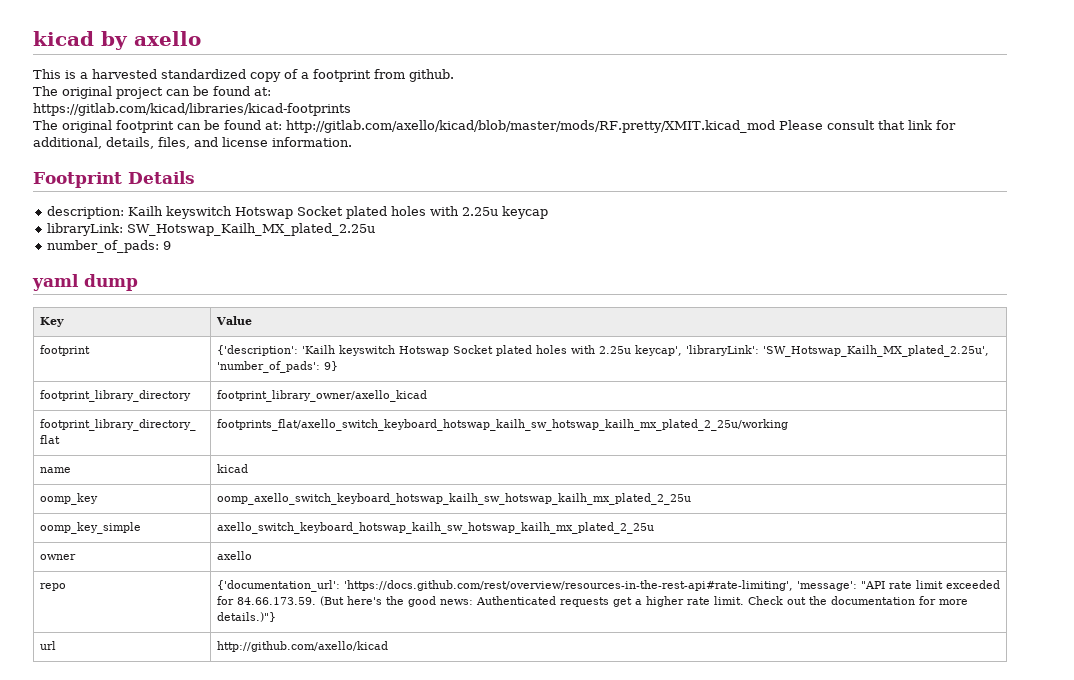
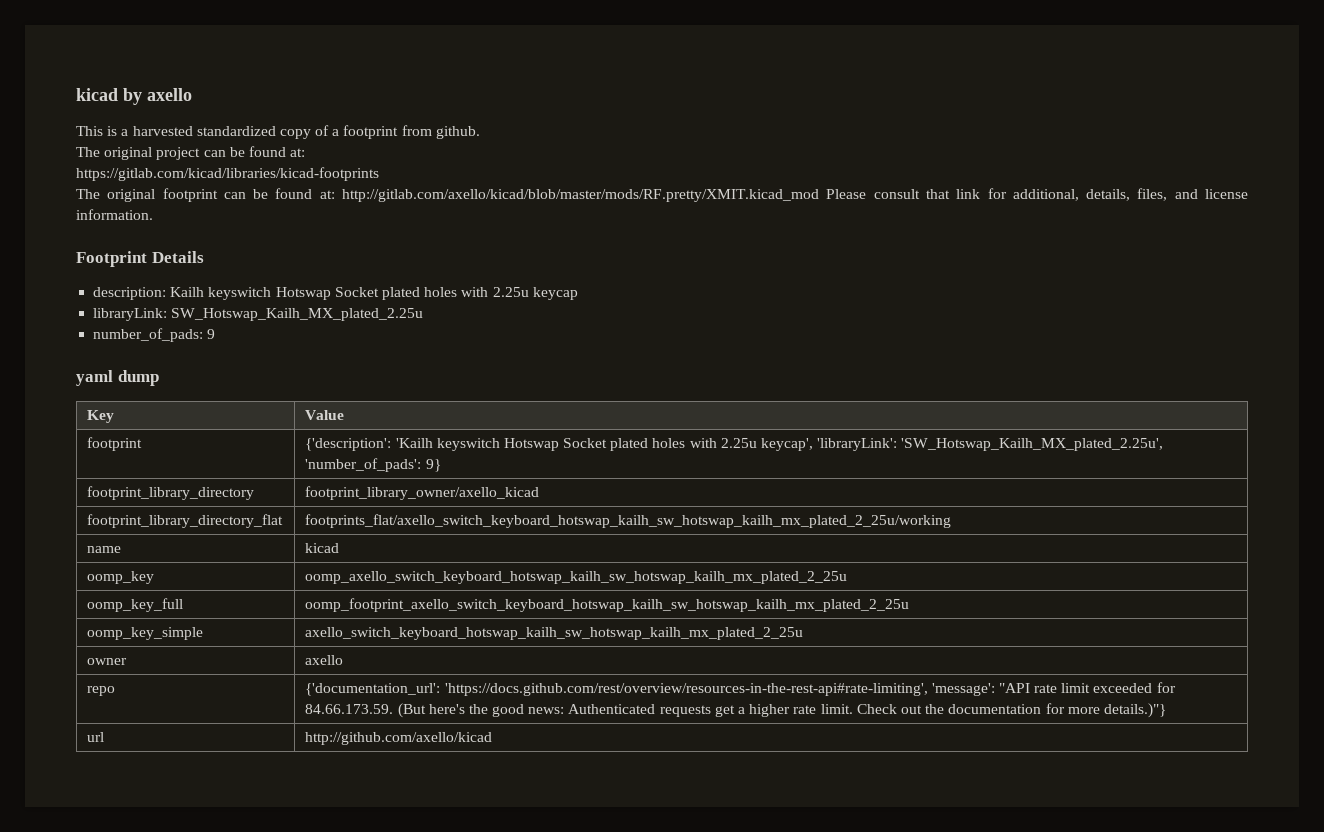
+ oomp_key_full | oomp_footprint_axello_switch_keyboard_hotswap_kailh_sw_hotswap_kailh_mx_plated_2_25u

